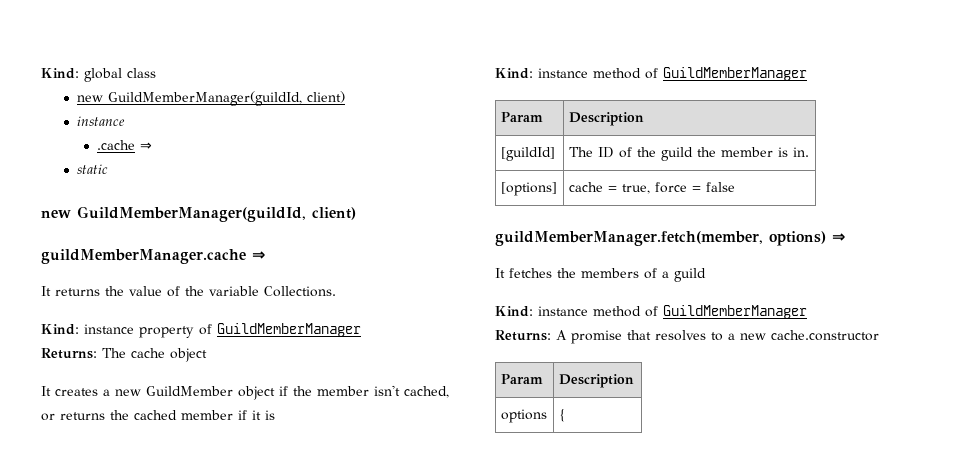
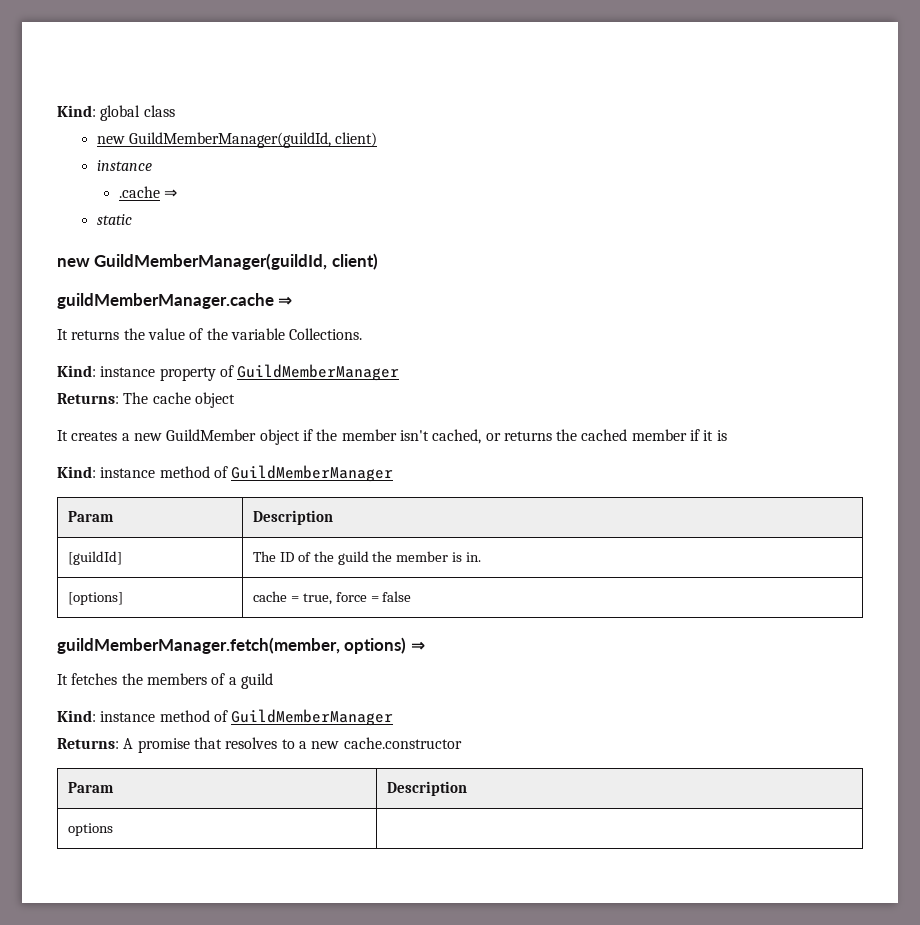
- options | {
+ options |

